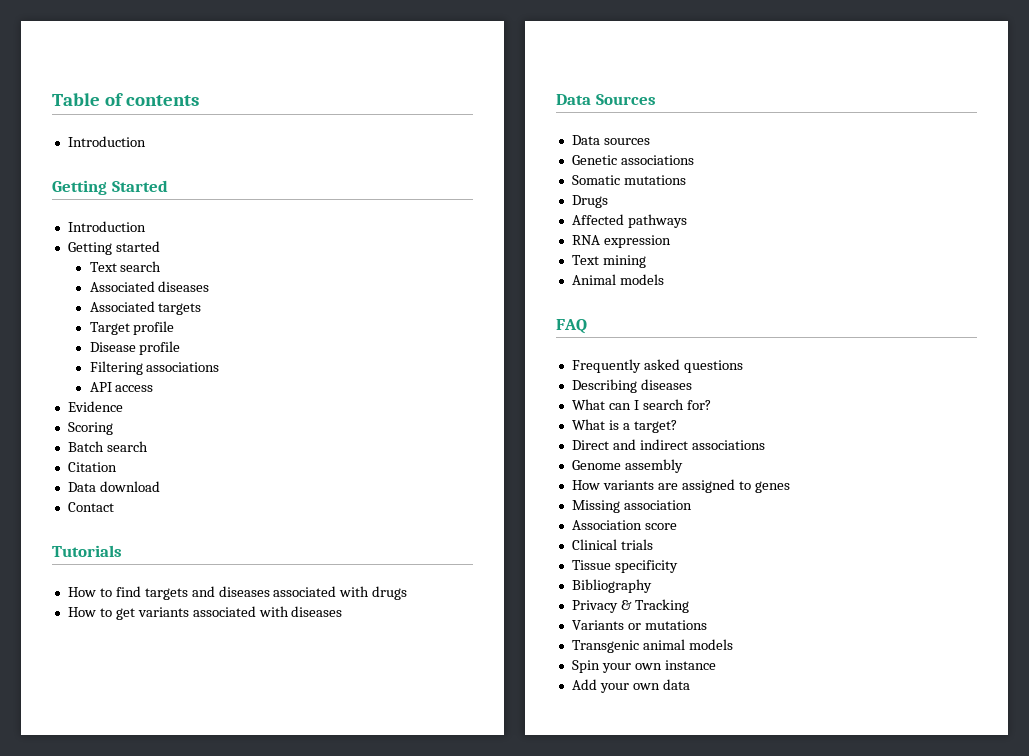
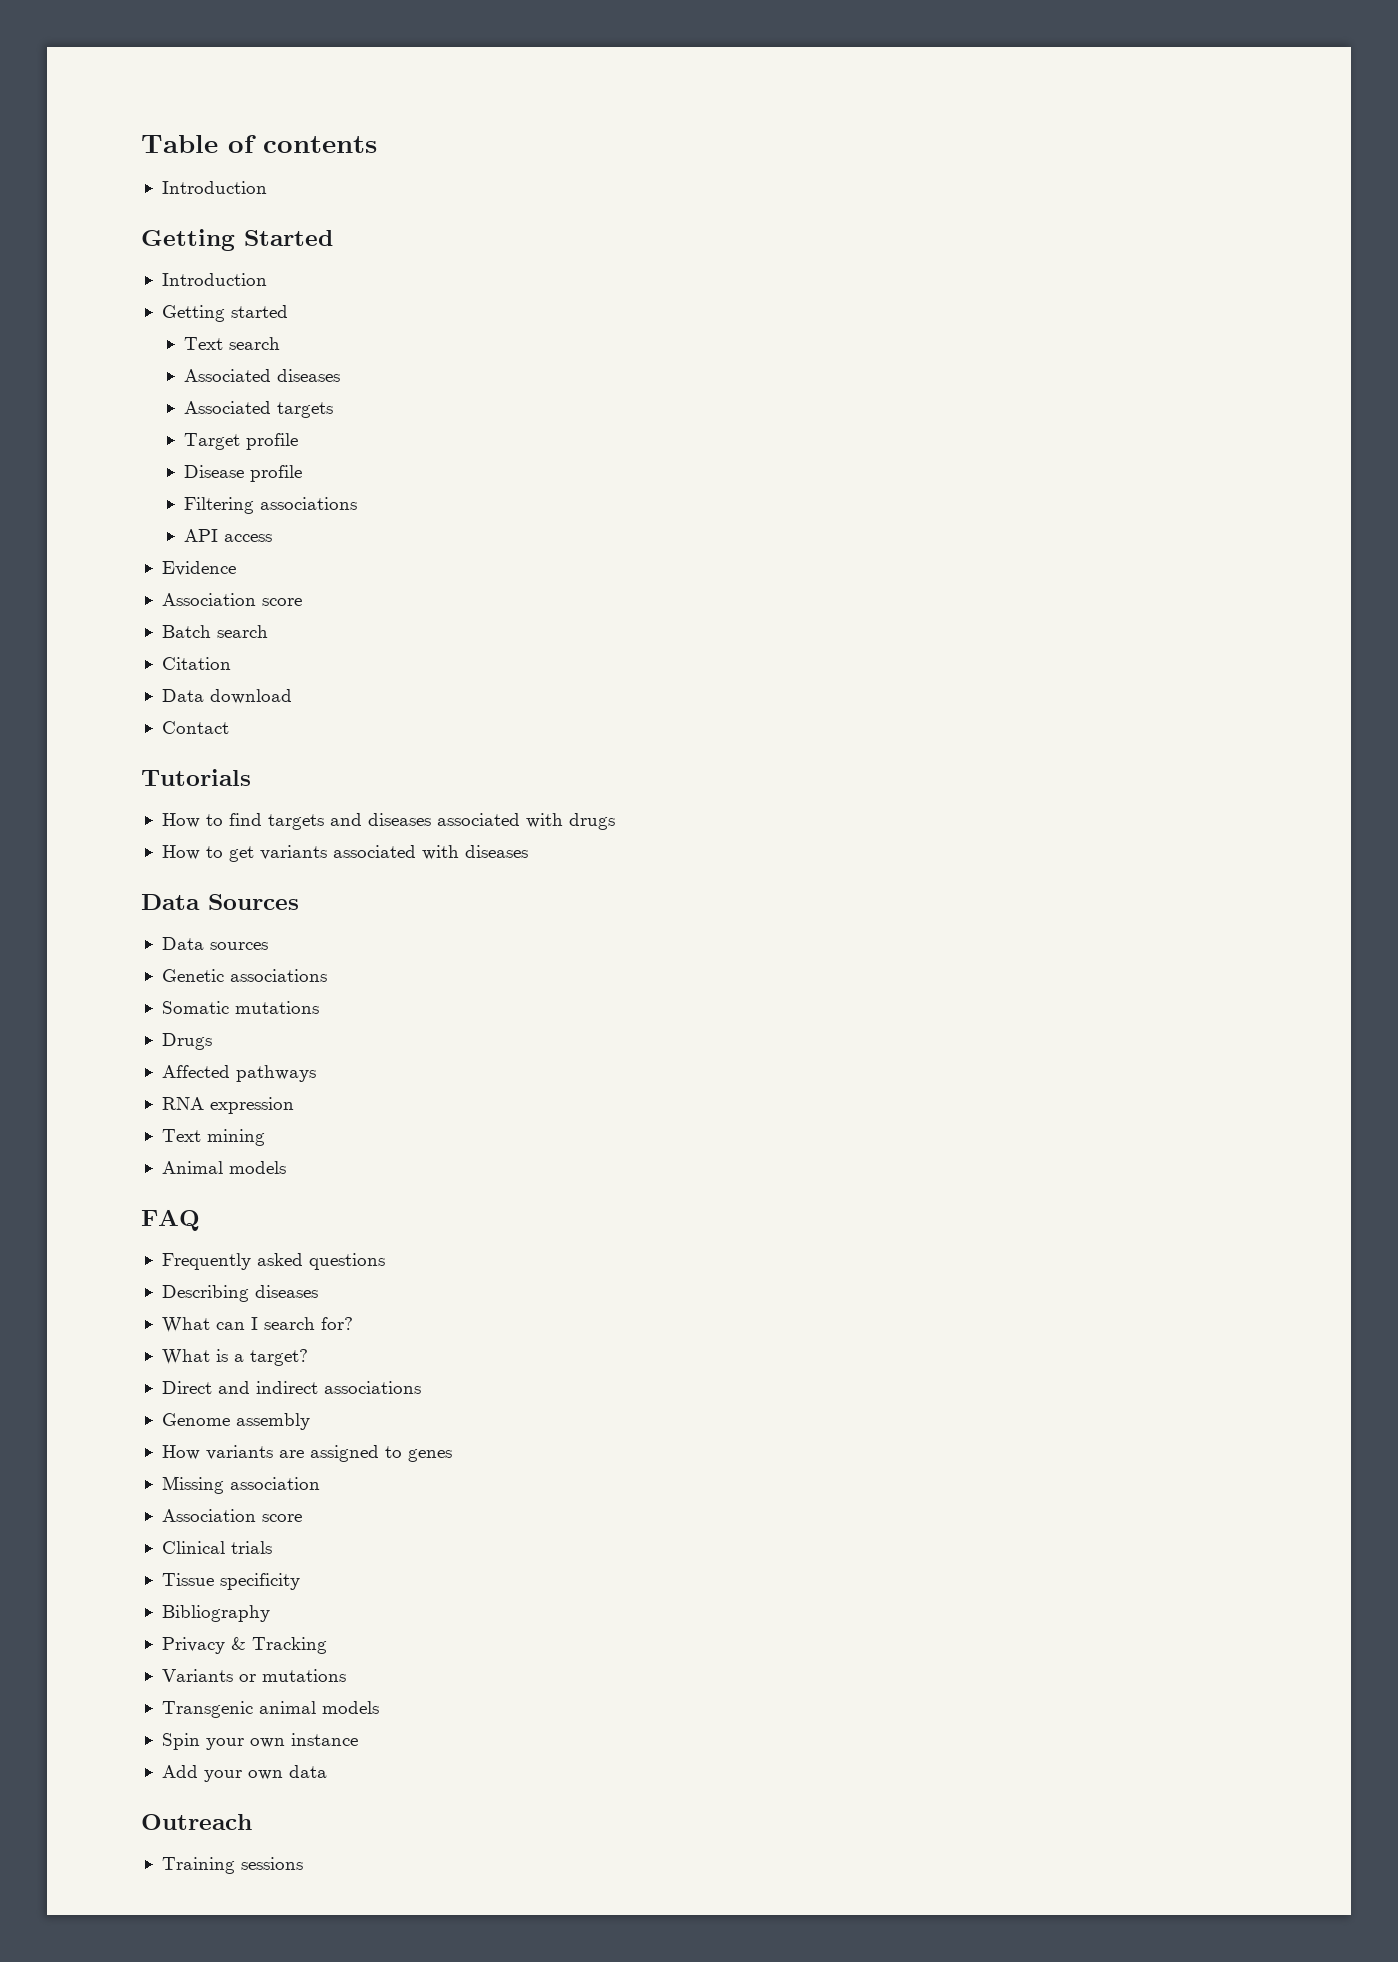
  Evidence
- Scoring
+ Association score
+ Outreach
+ Training sessions

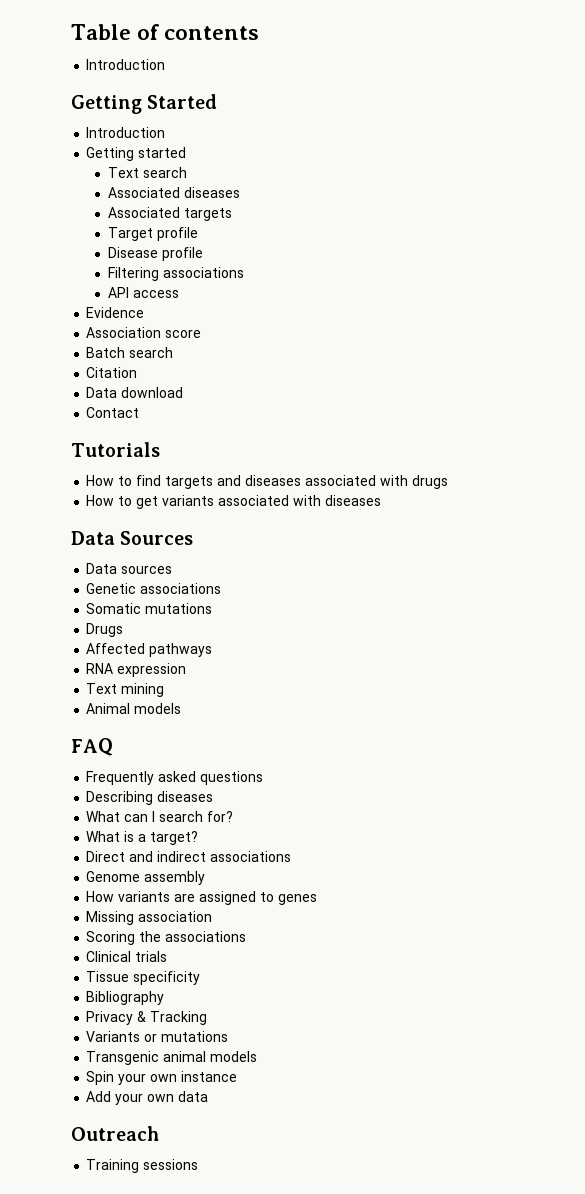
  Missing association
- Association score
+ Scoring the associations

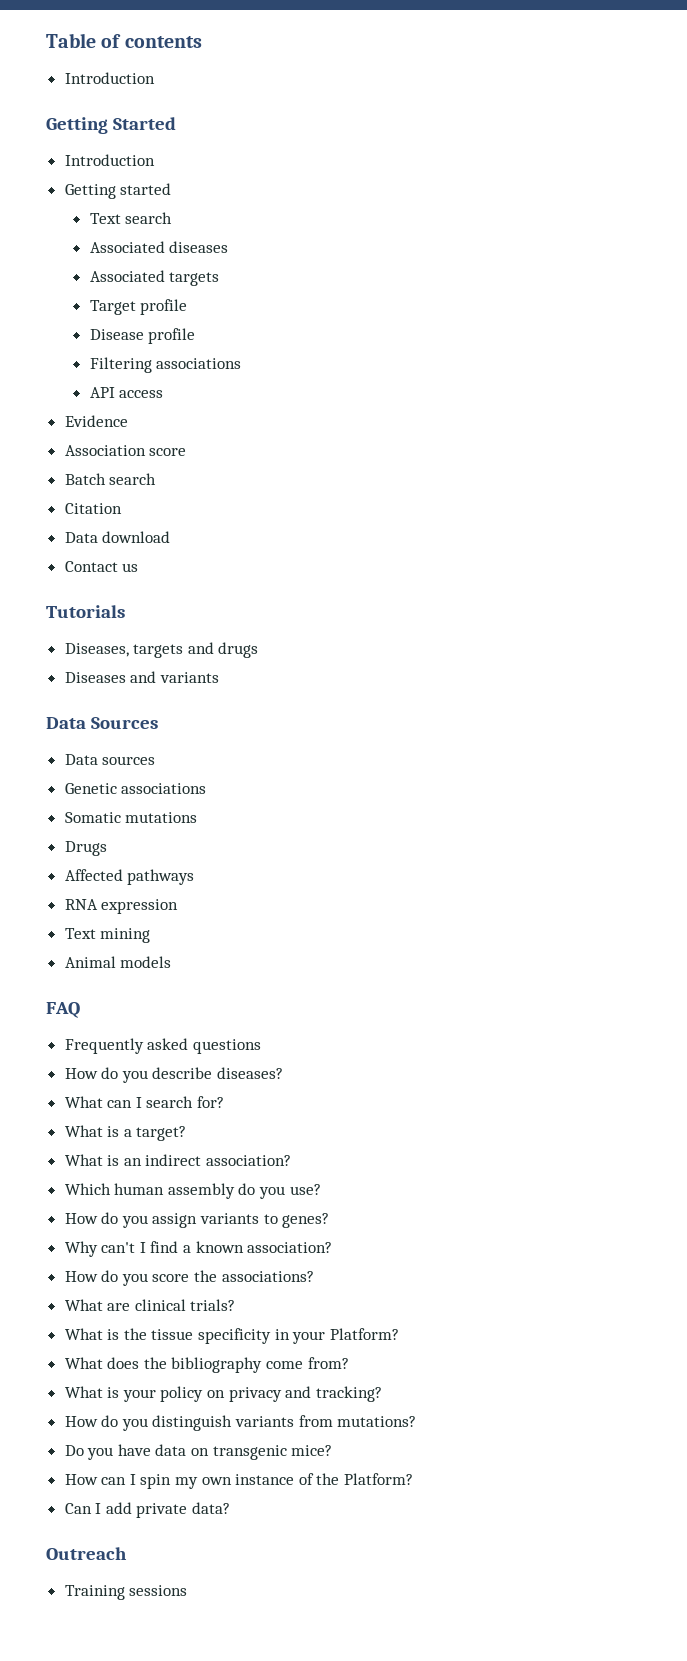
- Contact
+ Contact us
- How to find targets and diseases associated with drugs
- How to get variants associated with diseases
+ Diseases, targets and drugs
+ Diseases and variants
- Describing diseases
+ How do you describe diseases?
- Direct and indirect associations
- Genome assembly
- How variants are assigned to genes
- Missing association
- Scoring the associations
- Clinical trials
- Tissue specificity
- Bibliography
- Privacy & Tracking
- Variants or mutations
- Transgenic animal models
- Spin your own instance
- Add your own data
+ What is an indirect association?
+ Which human assembly do you use?
+ How do you assign variants to genes?
+ Why can't I find a known association?
+ How do you score the associations?
+ What are clinical trials?
+ What is the tissue specificity in your Platform?
+ What does the bibliography come from?
+ What is your policy on privacy and tracking?
+ How do you distinguish variants from mutations?
+ Do you have data on transgenic mice?
+ How can I spin my own instance of the Platform?
+ Can I add private data?

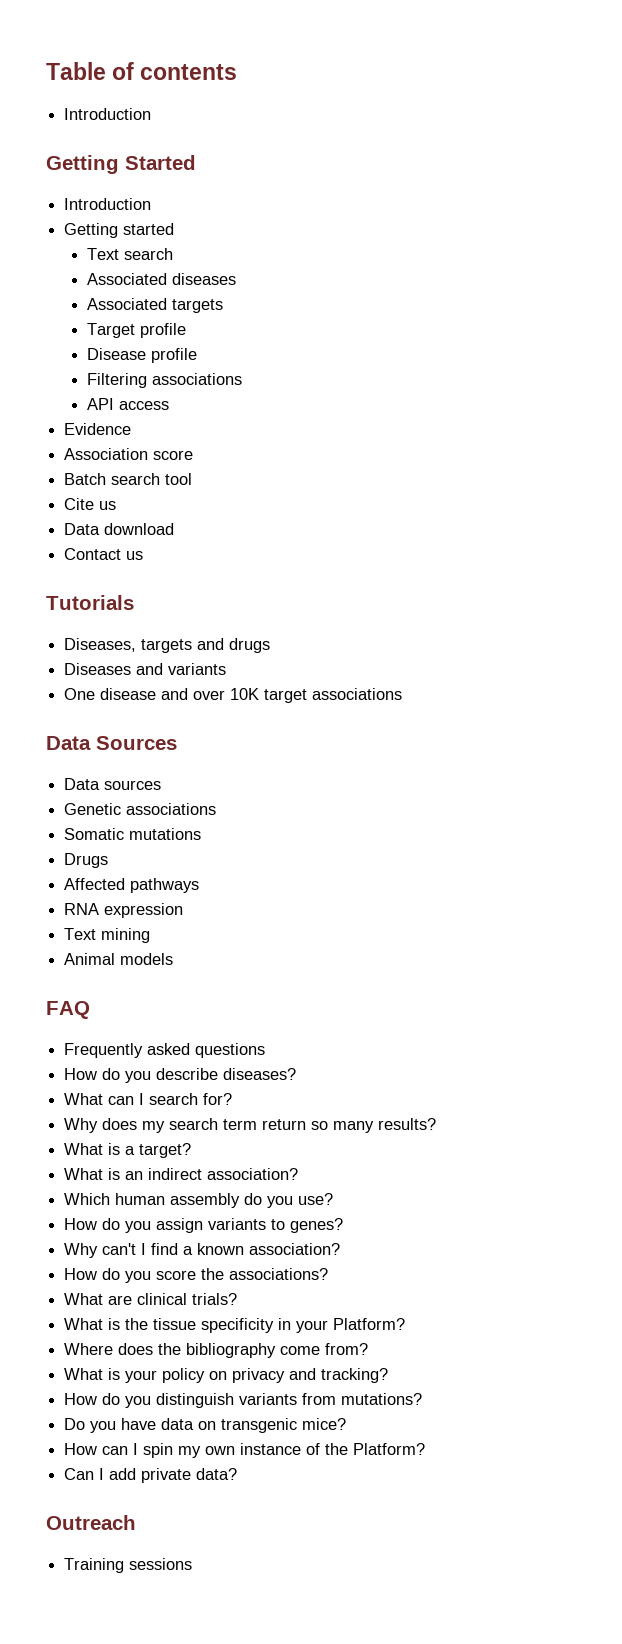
- Batch search
- Citation
+ Batch search tool
+ Cite us
+ One disease and over 10K target associations
+ Why does my search term return so many results?
- What does the bibliography come from?
+ Where does the bibliography come from?

